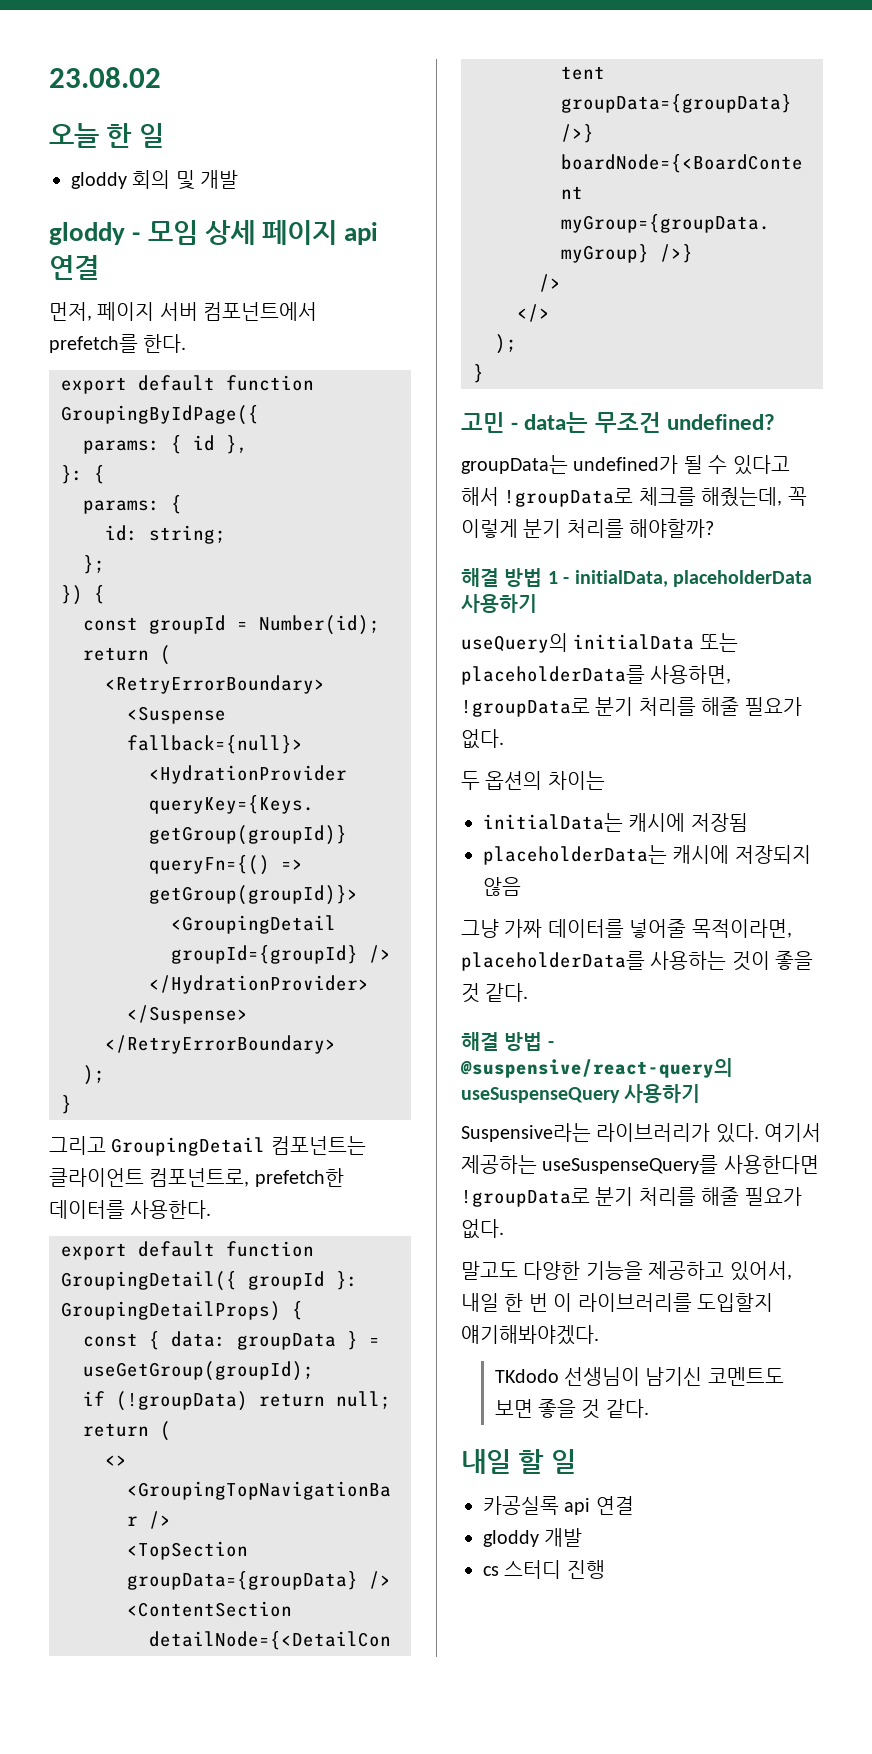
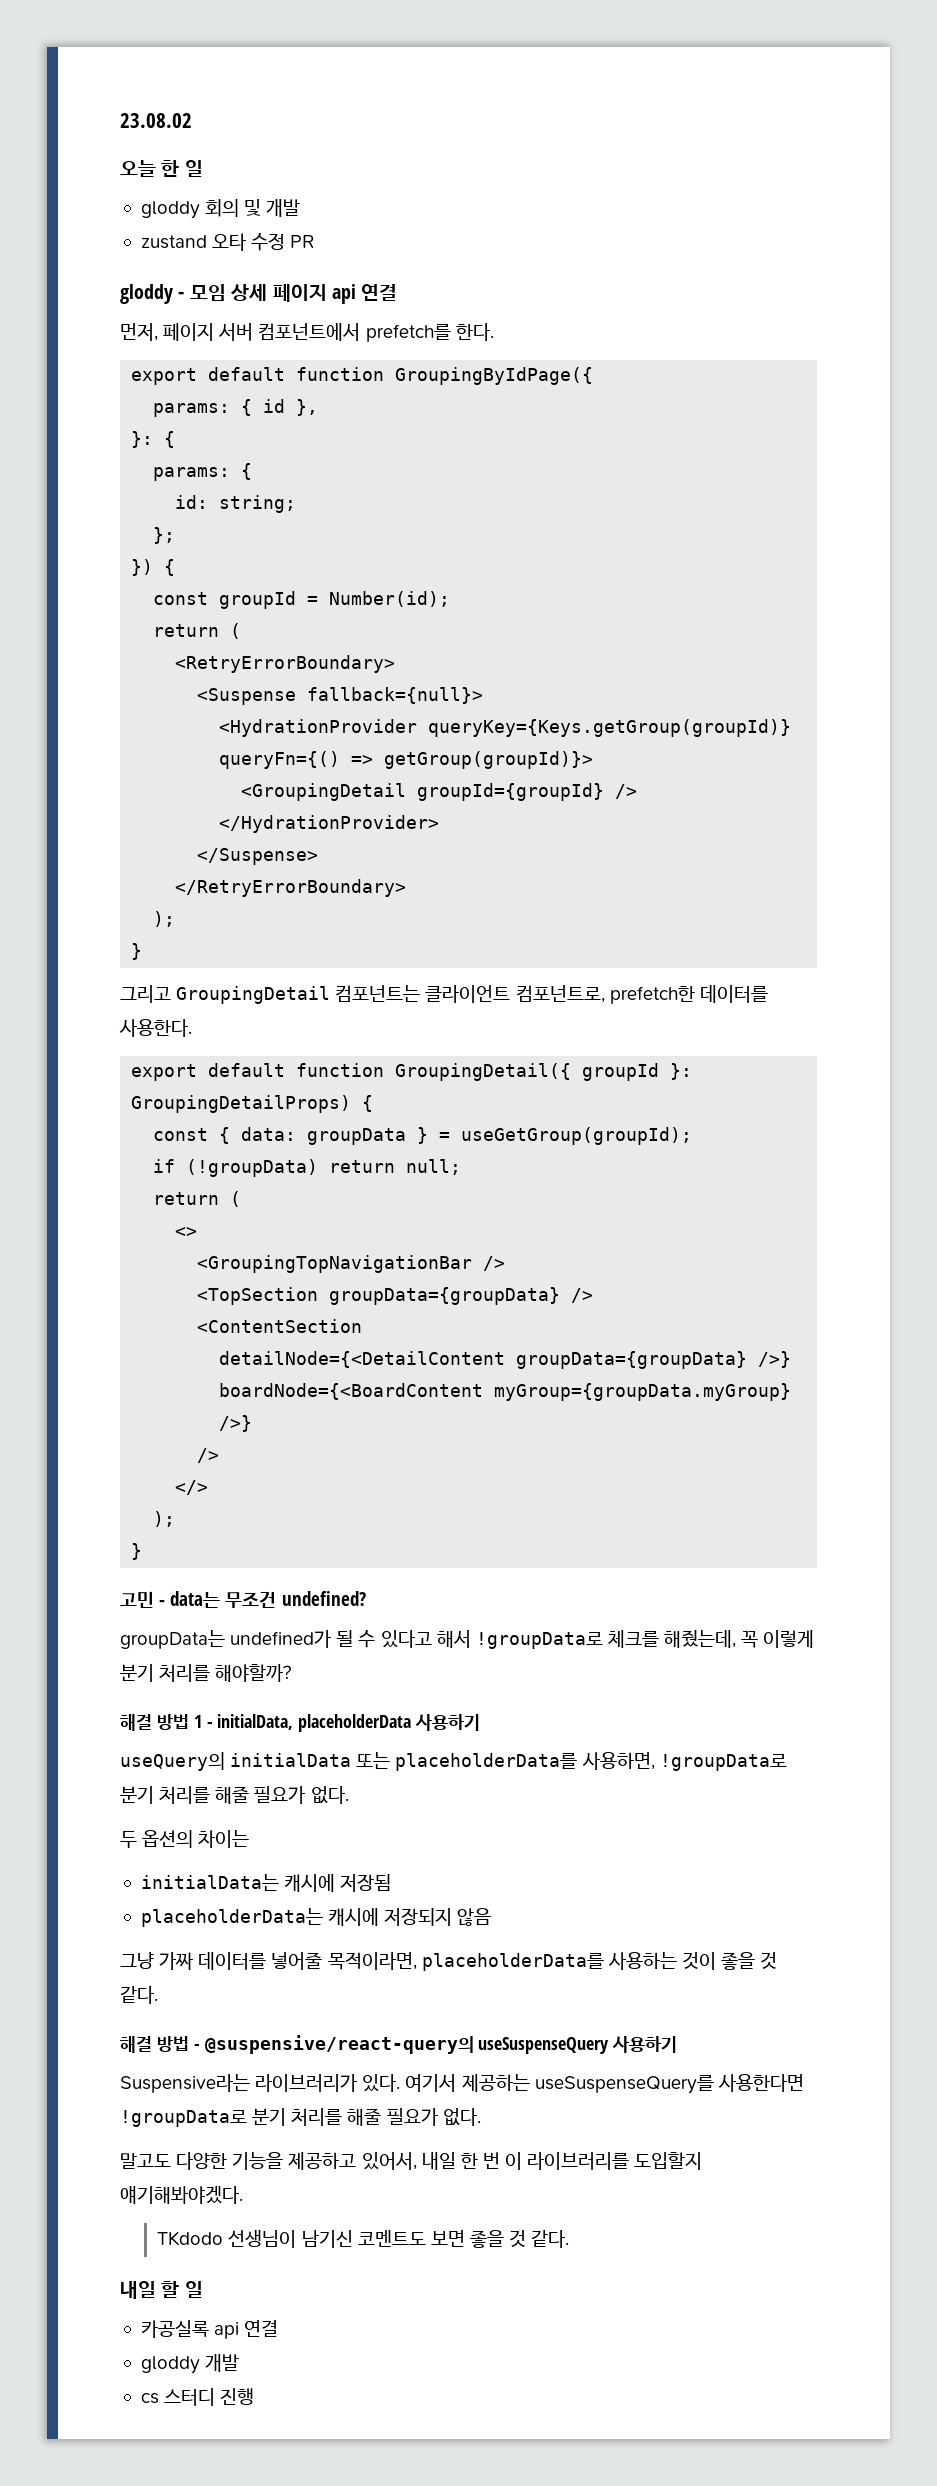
+ zustand 오타 수정 PR

